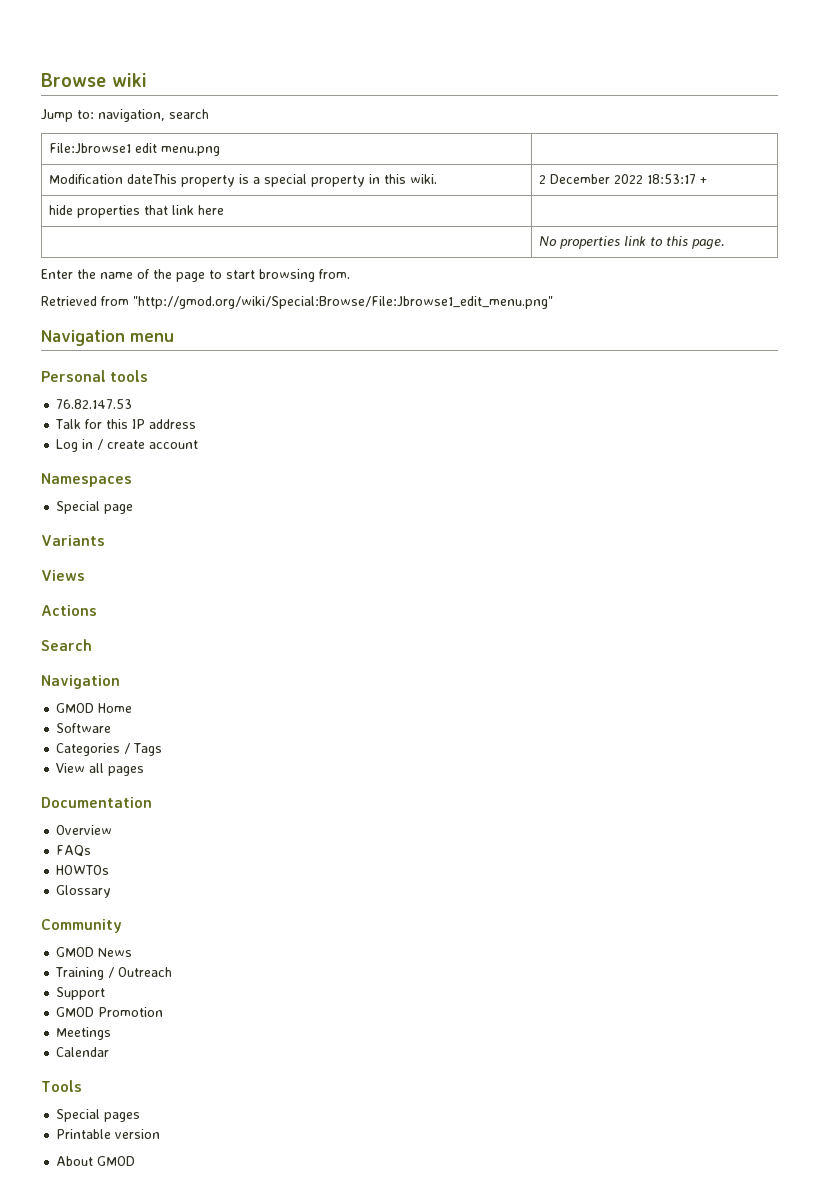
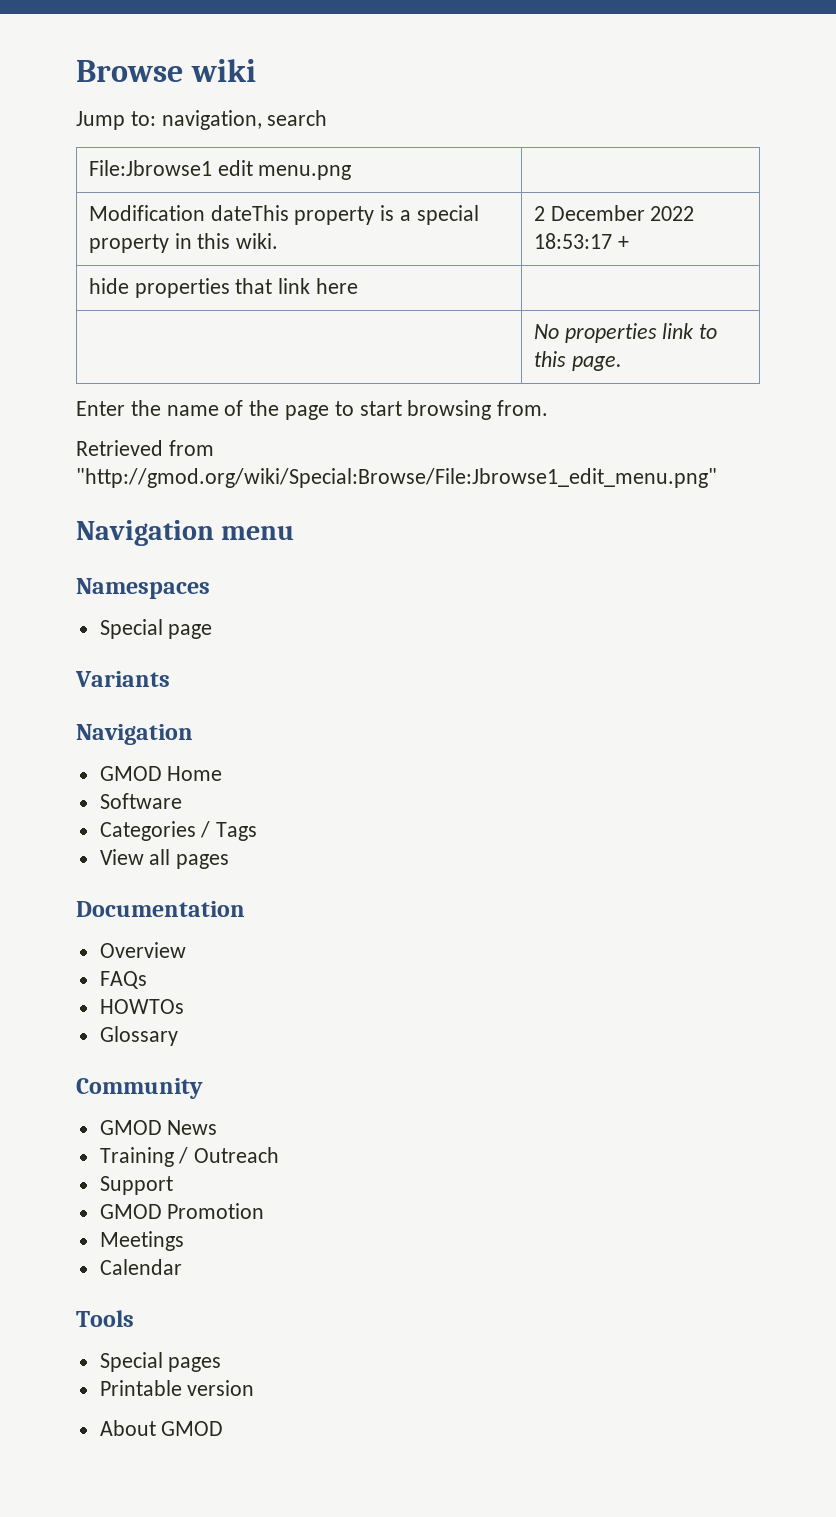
- Personal tools
- 76.82.147.53
- Talk for this IP address
- Log in / create account
- Views
- Actions
- Search

